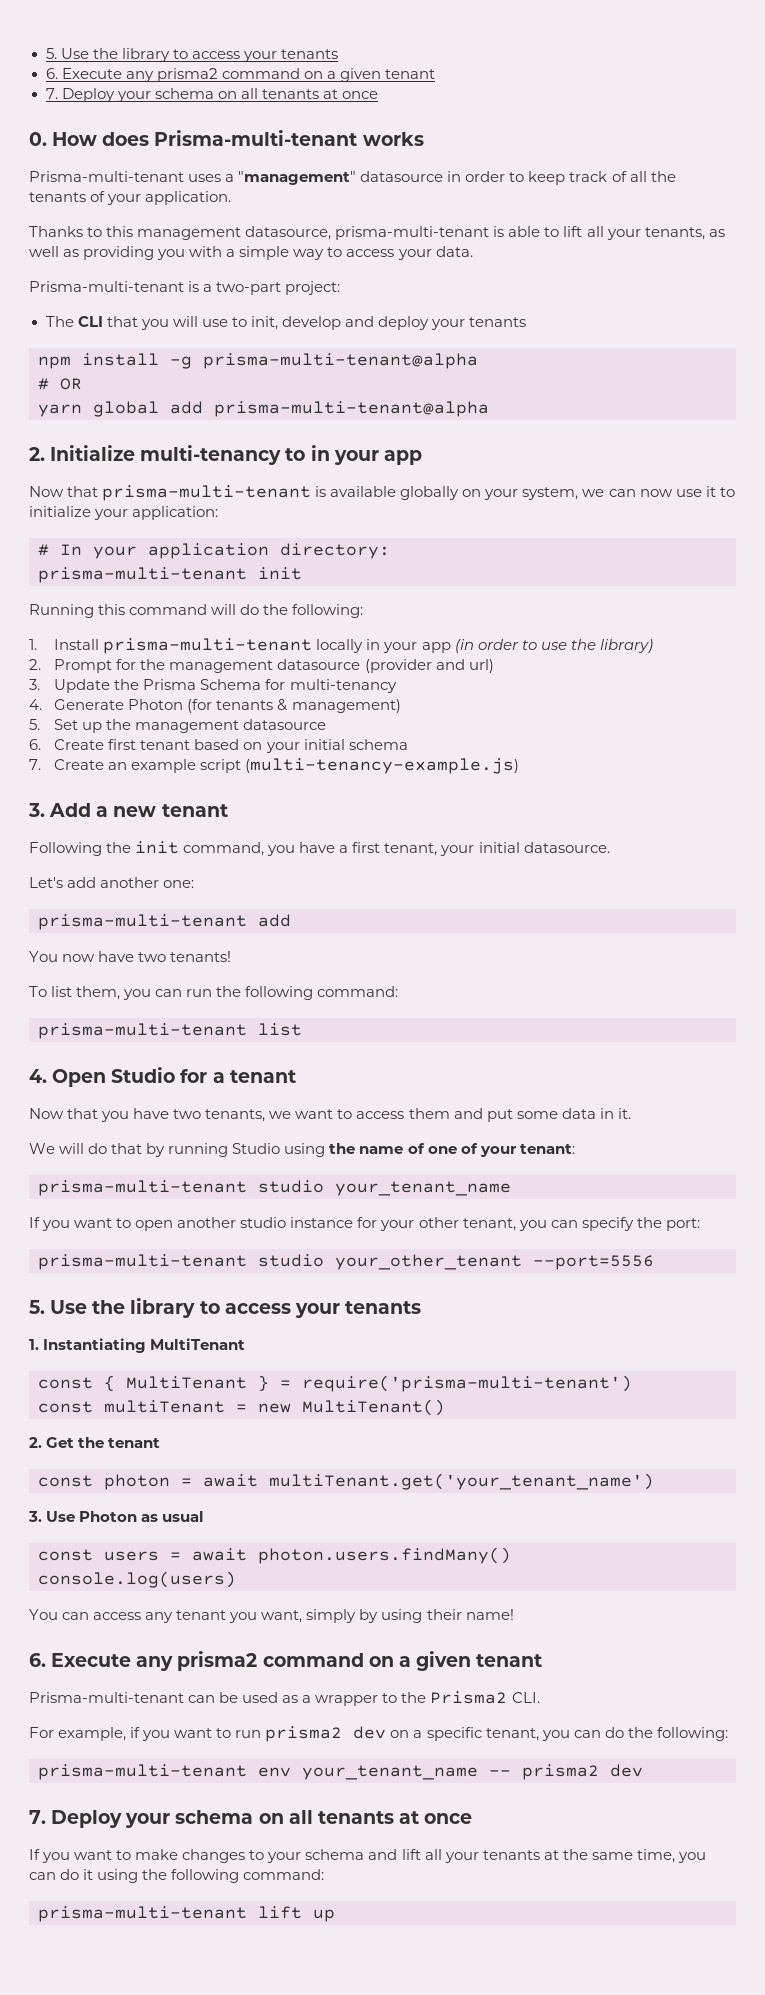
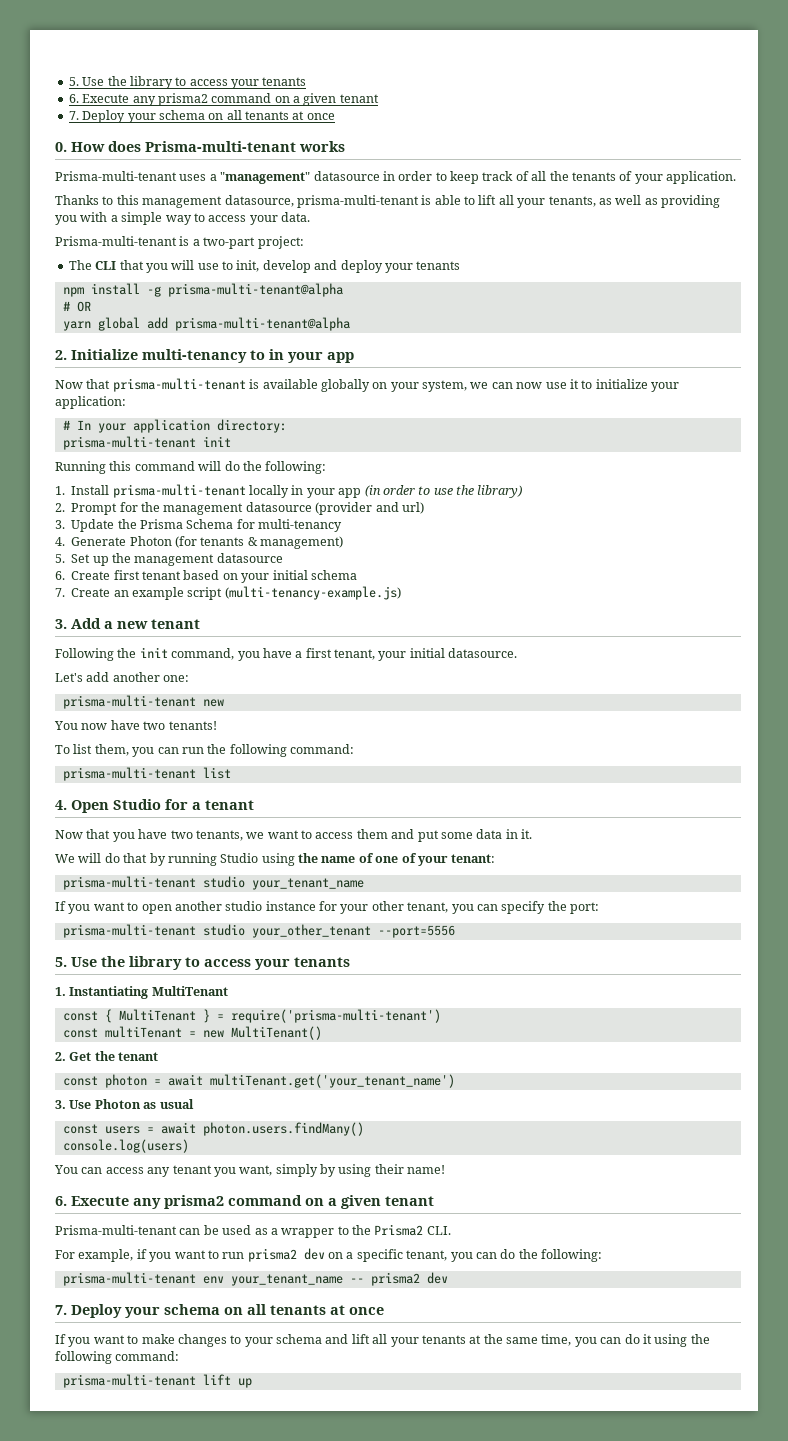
- prisma-multi-tenant add
+ prisma-multi-tenant new

